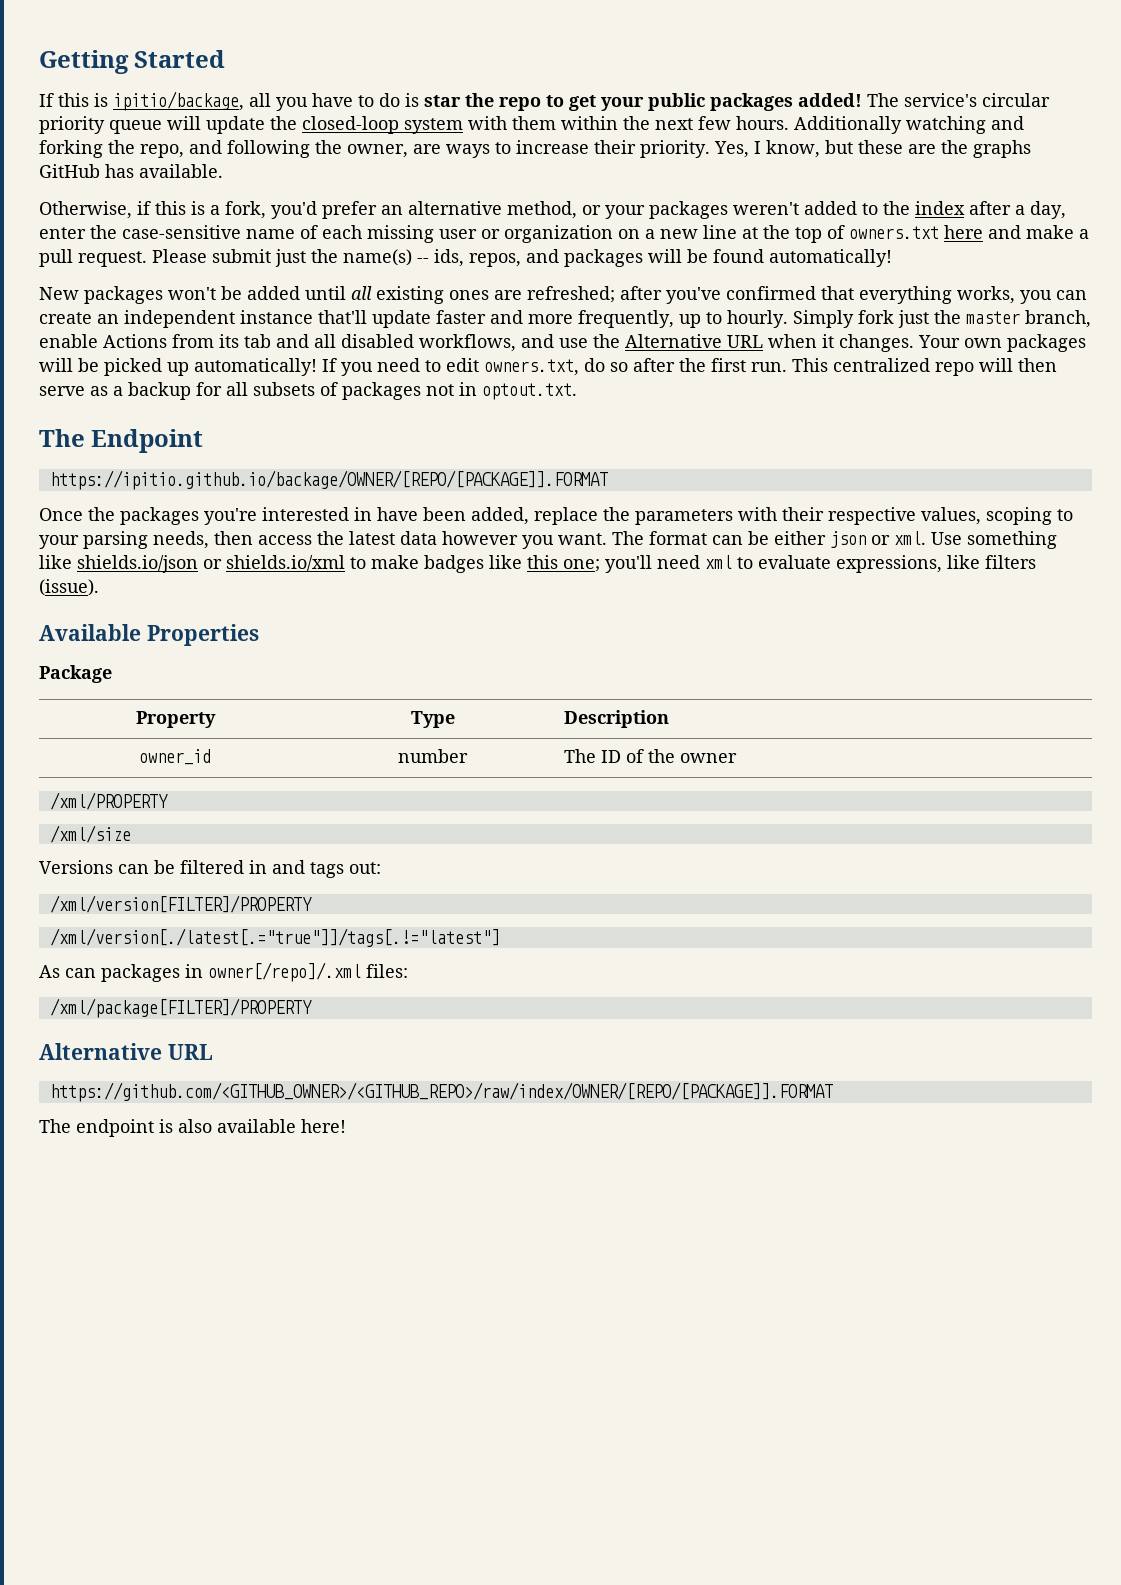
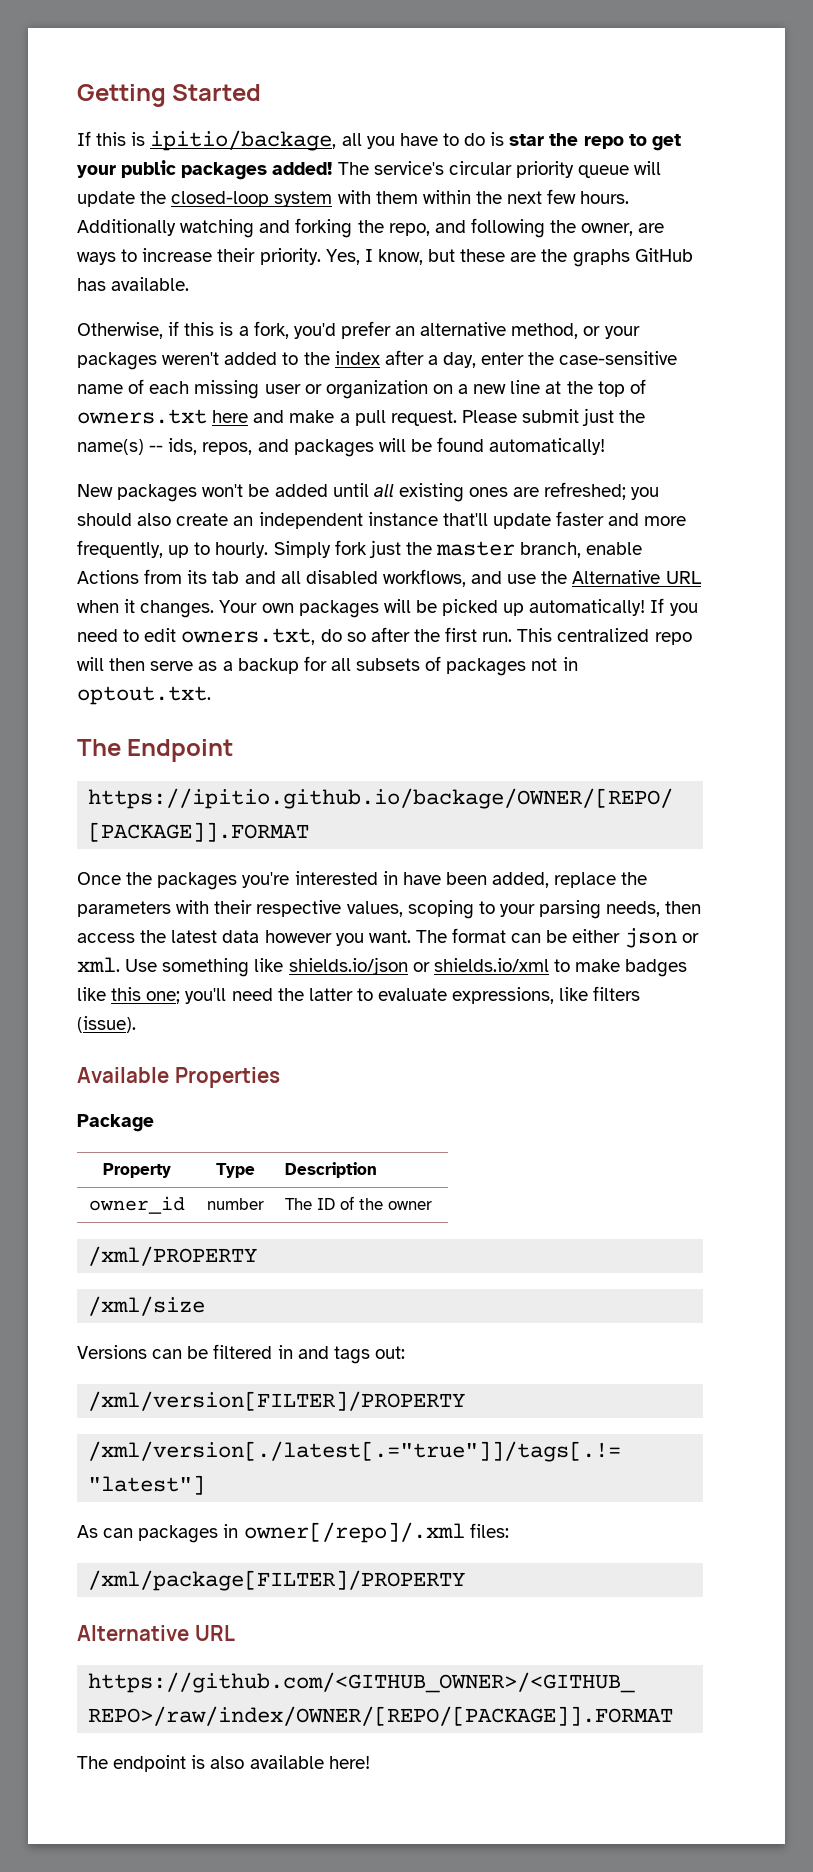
- New packages won't be added until all existing ones are refreshed; after you've confirmed that everything works, you can create an independent instance that'll update faster and more frequently, up to hourly.
+ New packages won't be added until all existing ones are refreshed; you should also create an independent instance that'll update faster and more frequently, up to hourly.
- Use something like shields.io/json or shields.io/xml to make badges like this one; you'll need xml to evaluate expressions, like filters (issue).
+ Use something like shields.io/json or shields.io/xml to make badges like this one; you'll need the latter to evaluate expressions, like filters (issue).

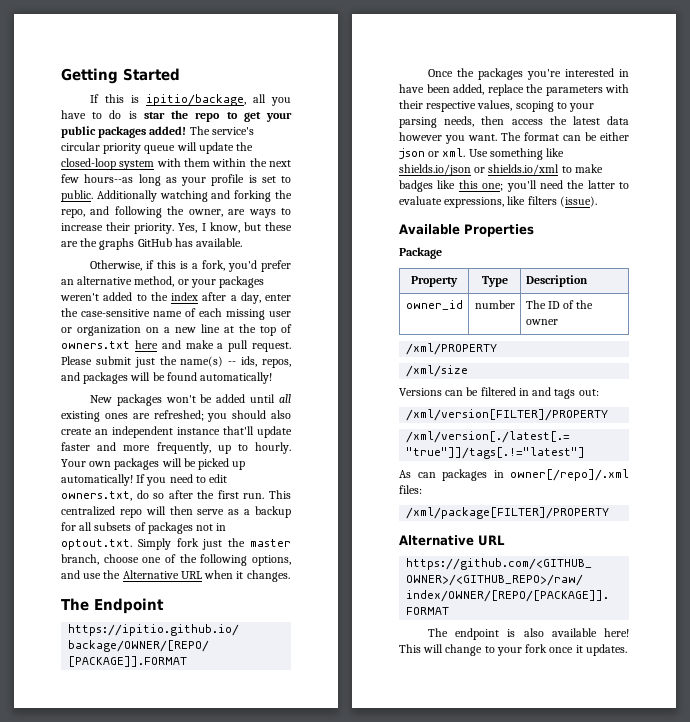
- The service's circular priority queue will update the closed-loop system with them within the next few hours.
+ The service's circular priority queue will update the closed-loop system with them within the next few hours--as long as your profile is set to public.
- Simply fork just the master branch, enable Actions from its tab and all disabled workflows, and use the Alternative URL when it changes.
- This centralized repo will then serve as a backup for all subsets of packages not in optout.txt.
+ This centralized repo will then serve as a backup for all subsets of packages not in optout.txt. Simply fork just the master branch, choose one of the following options, and use the Alternative URL when it changes.
+ This will change to your fork once it updates.

